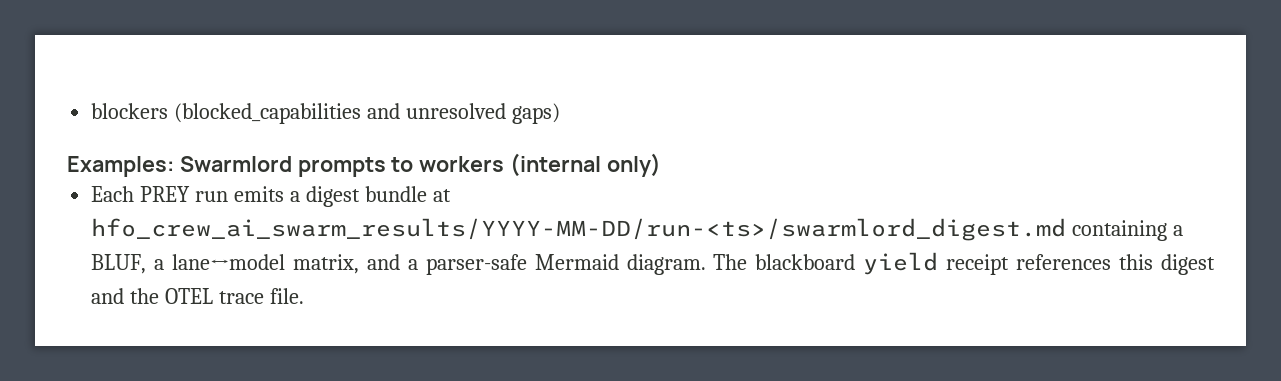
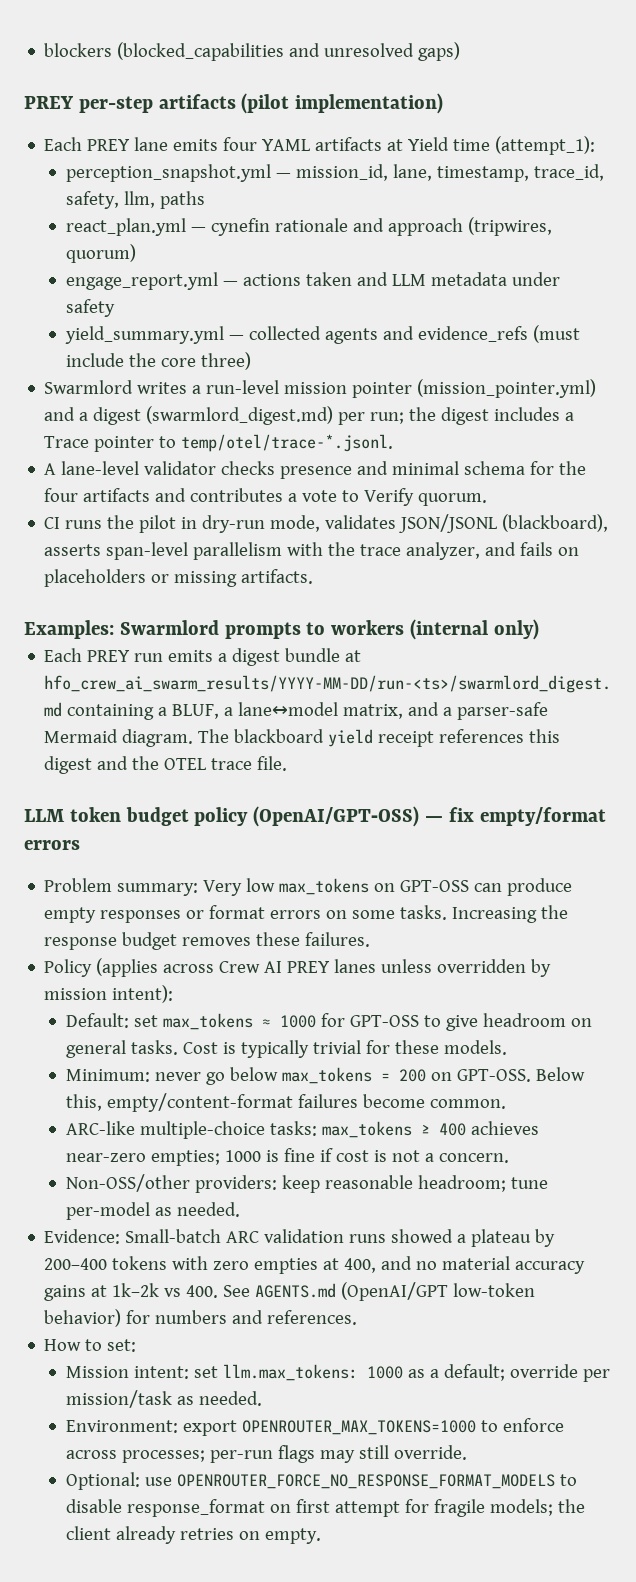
+ PREY per-step artifacts (pilot implementation)
+ Each PREY lane emits four YAML artifacts at Yield time (attempt_1):
+ perception_snapshot.yml — mission_id, lane, timestamp, trace_id, safety, llm, paths
+ react_plan.yml — cynefin rationale and approach (tripwires, quorum)
+ engage_report.yml — actions taken and LLM metadata under safety
+ yield_summary.yml — collected agents and evidence_refs (must include the core three)
+ Swarmlord writes a run-level mission pointer (mission_pointer.yml) and a digest (swarmlord_digest.md) per run; the digest includes a Trace pointer to temp/otel/trace-*.jsonl.
+ A lane-level validator checks presence and minimal schema for the four artifacts and contributes a vote to Verify quorum.
+ CI runs the pilot in dry-run mode, validates JSON/JSONL (blackboard), asserts span-level parallelism with the trace analyzer, and fails on placeholders or missing artifacts.
+ LLM token budget policy (OpenAI/GPT‑OSS) — fix empty/format errors
+ Problem summary: Very low max_tokens on GPT‑OSS can produce empty responses or format errors on some tasks. Increasing the response budget removes these failures.
+ Policy (applies across Crew AI PREY lanes unless overridden by mission intent):
+ Default: set max_tokens ≈ 1000 for GPT‑OSS to give headroom on general tasks. Cost is typically trivial for these models.
+ Minimum: never go below max_tokens = 200 on GPT‑OSS. Below this, empty/content-format failures become common.
+ ARC-like multiple-choice tasks: max_tokens ≥ 400 achieves near-zero empties; 1000 is fine if cost is not a concern.
+ Non-OSS/other providers: keep reasonable headroom; tune per-model as needed.
+ Evidence: Small-batch ARC validation runs showed a plateau by 200–400 tokens with zero empties at 400, and no material accuracy gains at 1k–2k vs 400. See AGENTS.md (OpenAI/GPT low-token behavior) for numbers and references.
+ How to set:
+ Mission intent: set llm.max_tokens: 1000 as a default; override per mission/task as needed.
+ Environment: export OPENROUTER_MAX_TOKENS=1000 to enforce across processes; per-run flags may still override.
+ Optional: use OPENROUTER_FORCE_NO_RESPONSE_FORMAT_MODELS to disable response_format on first attempt for fragile models; the client already retries on empty.

